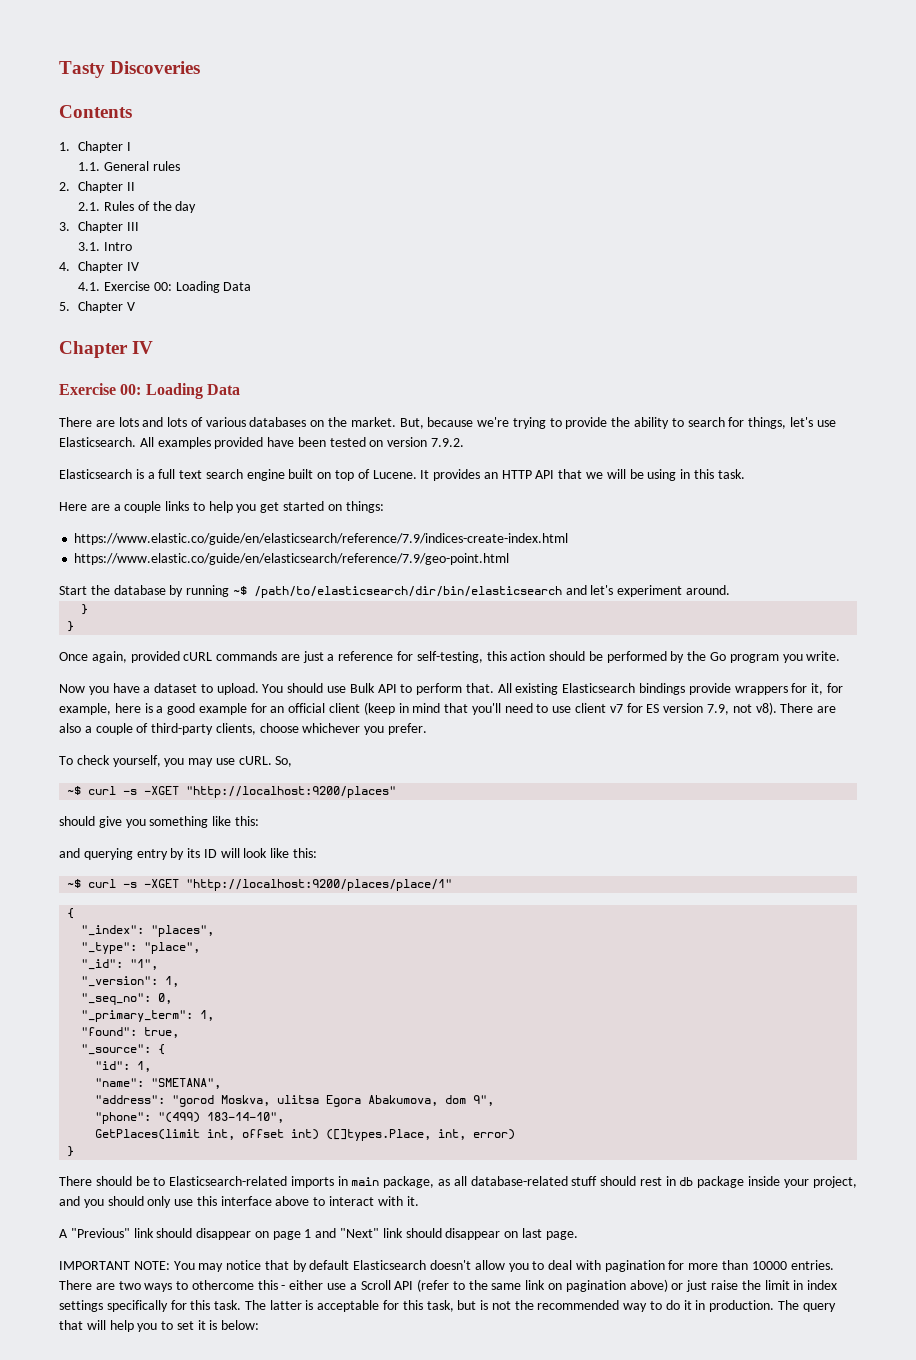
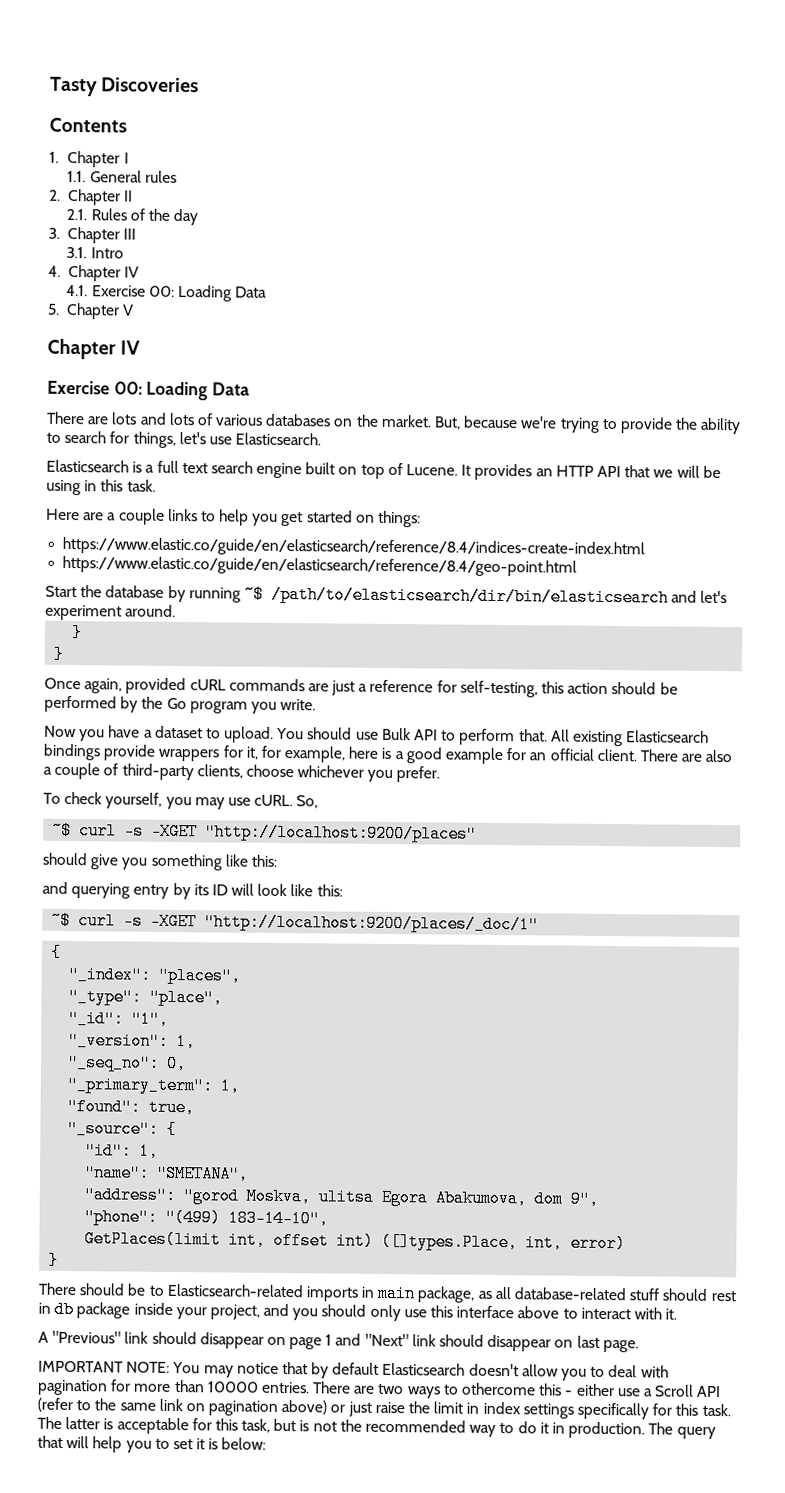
- All examples provided have been tested on version 7.9.2.
- https://www.elastic.co/guide/en/elasticsearch/reference/7.9/indices-create-index.html
- https://www.elastic.co/guide/en/elasticsearch/reference/7.9/geo-point.html
+ https://www.elastic.co/guide/en/elasticsearch/reference/8.4/indices-create-index.html
+ https://www.elastic.co/guide/en/elasticsearch/reference/8.4/geo-point.html
- All existing Elasticsearch bindings provide wrappers for it, for example, here is a good example for an official client (keep in mind that you'll need to use client v7 for ES version 7.9, not v8).
+ All existing Elasticsearch bindings provide wrappers for it, for example, here is a good example for an official client.
- ~$ curl -s -XGET "http://localhost:9200/places/place/1"
+ ~$ curl -s -XGET "http://localhost:9200/places/_doc/1"

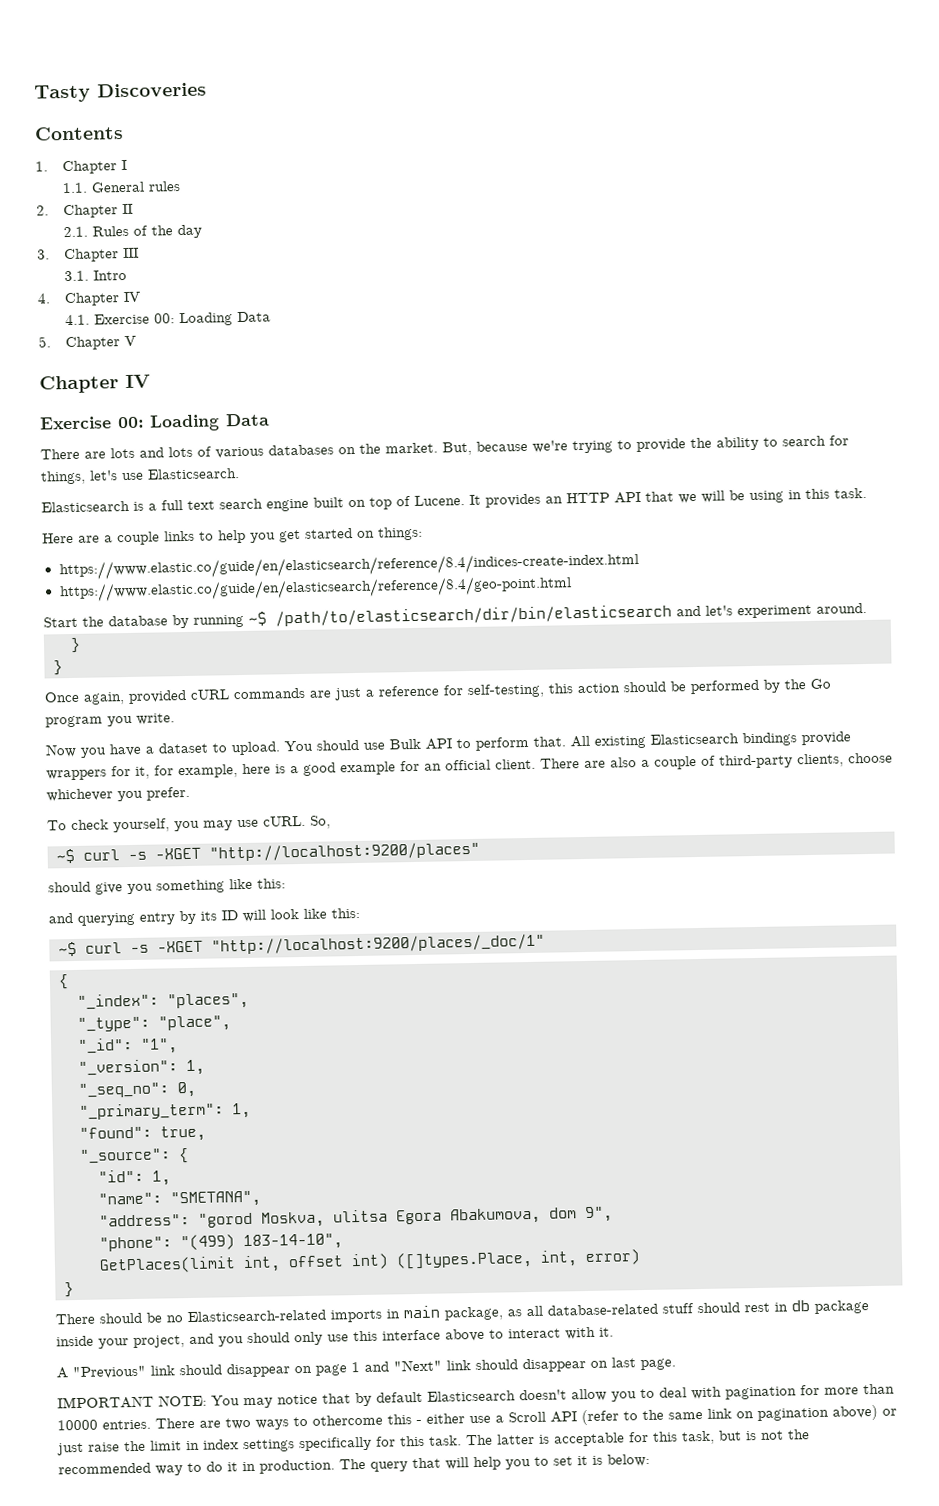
- There should be to Elasticsearch-related imports in main package, as all database-related stuff should rest in db package inside your project, and you should only use this interface above to interact with it.
+ There should be no Elasticsearch-related imports in main package, as all database-related stuff should rest in db package inside your project, and you should only use this interface above to interact with it.

